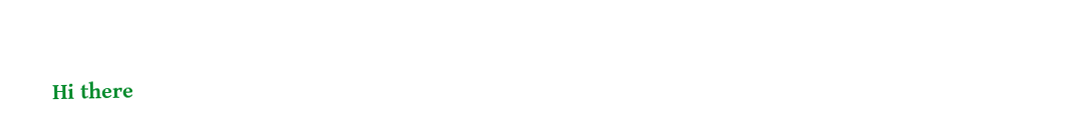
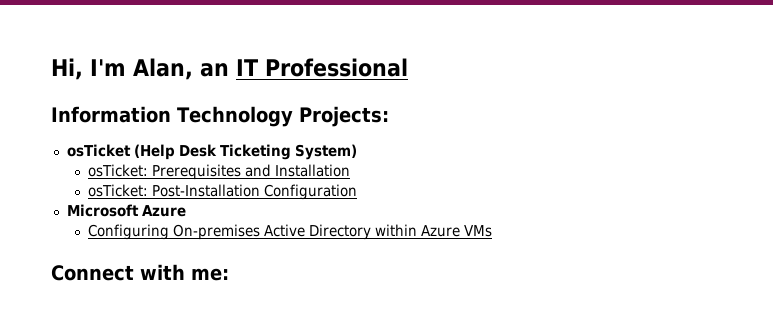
- Hi there
+ Hi, I'm Alan, an IT Professional
+ Information Technology Projects:
+ osTicket (Help Desk Ticketing System)
+ osTicket: Prerequisites and Installation
+ osTicket: Post-Installation Configuration
+ Microsoft Azure
+ Configuring On-premises Active Directory within Azure VMs
+ Connect with me:

